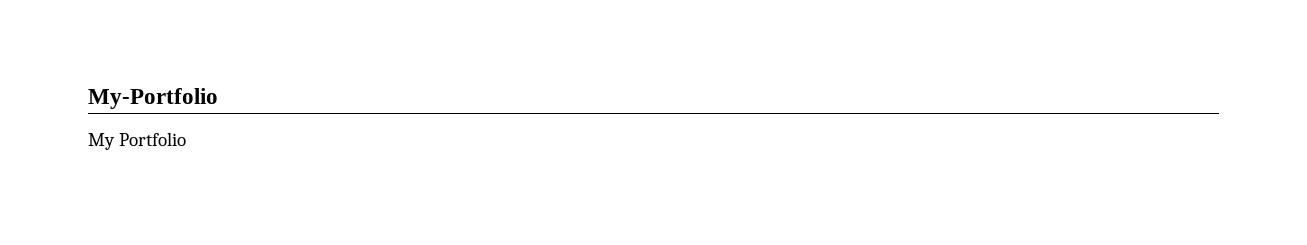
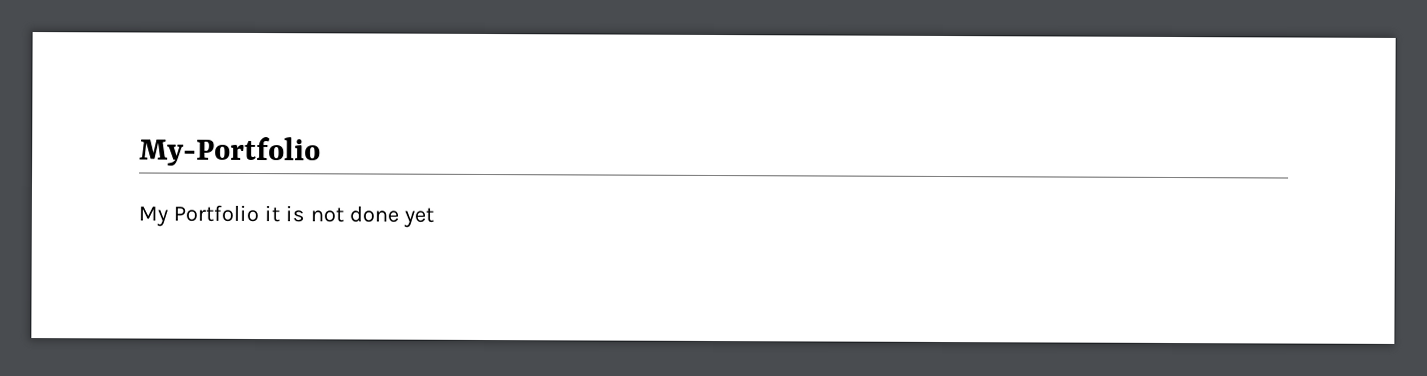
- My Portfolio
+ My Portfolio it is not done yet

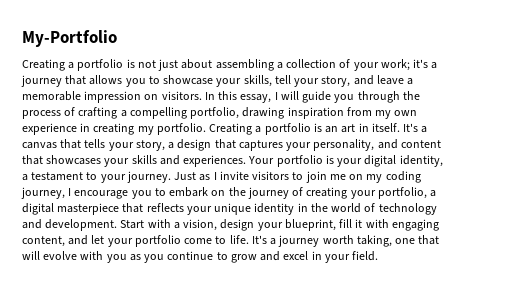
- My Portfolio it is not done yet
+ Creating a portfolio is not just about assembling a collection of your work; it's a journey that allows you to showcase your skills, tell your story, and leave a memorable impression on visitors. In this essay, I will guide you through the process of crafting a compelling portfolio, drawing inspiration from my own experience in creating my portfolio. Creating a portfolio is an art in itself. It's a canvas that tells your story, a design that captures your personality, and content that showcases your skills and experiences. Your portfolio is your digital identity, a testament to your journey. Just as I invite visitors to join me on my coding journey, I encourage you to embark on the journey of creating your portfolio, a digital masterpiece that reflects your unique identity in the world of technology and development. Start with a vision, design your blueprint, fill it with engaging content, and let your portfolio come to life. It's a journey worth taking, one that will evolve with you as you continue to grow and excel in your field.

